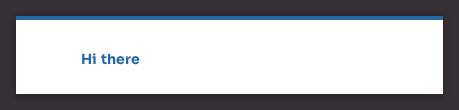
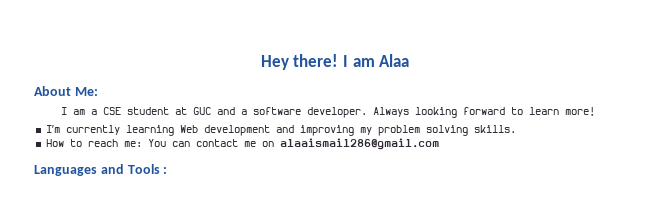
- Hi there
+ Hey there! I am Alaa
+ About Me:
+ I am a CSE student at GUC and a software developer. Always looking forward to learn more!
+ I’m currently learning Web development and improving my problem solving skills.
+ How to reach me: You can contact me on alaaismail286@gmail.com
+ Languages and Tools :

